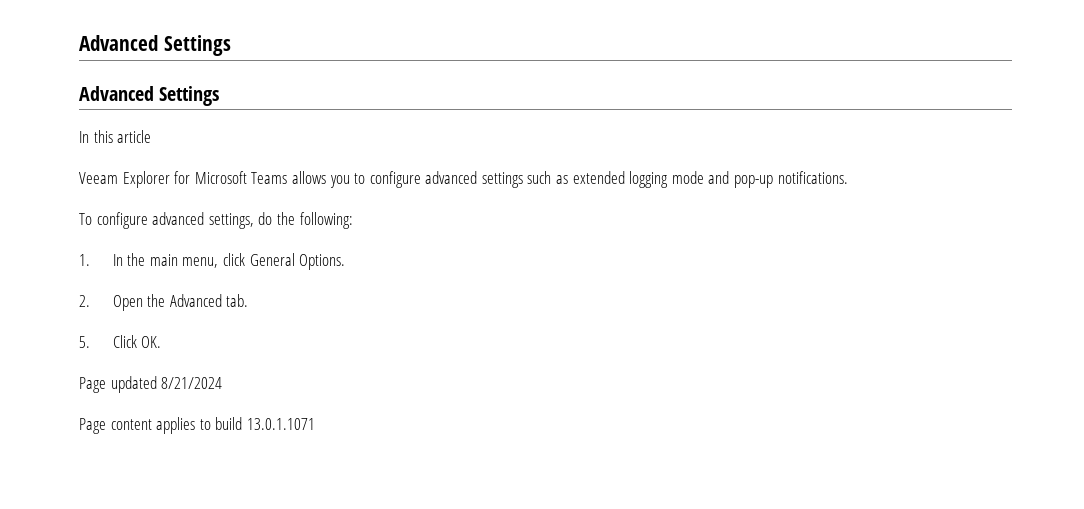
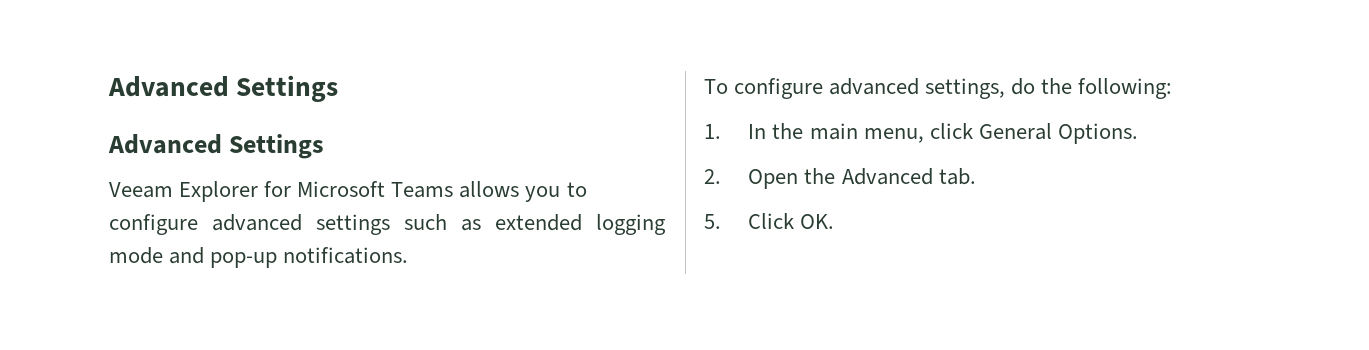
- In this article
- Page updated 8/21/2024
- Page content applies to build 13.0.1.1071

